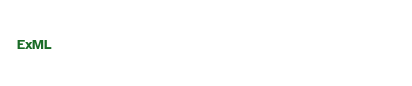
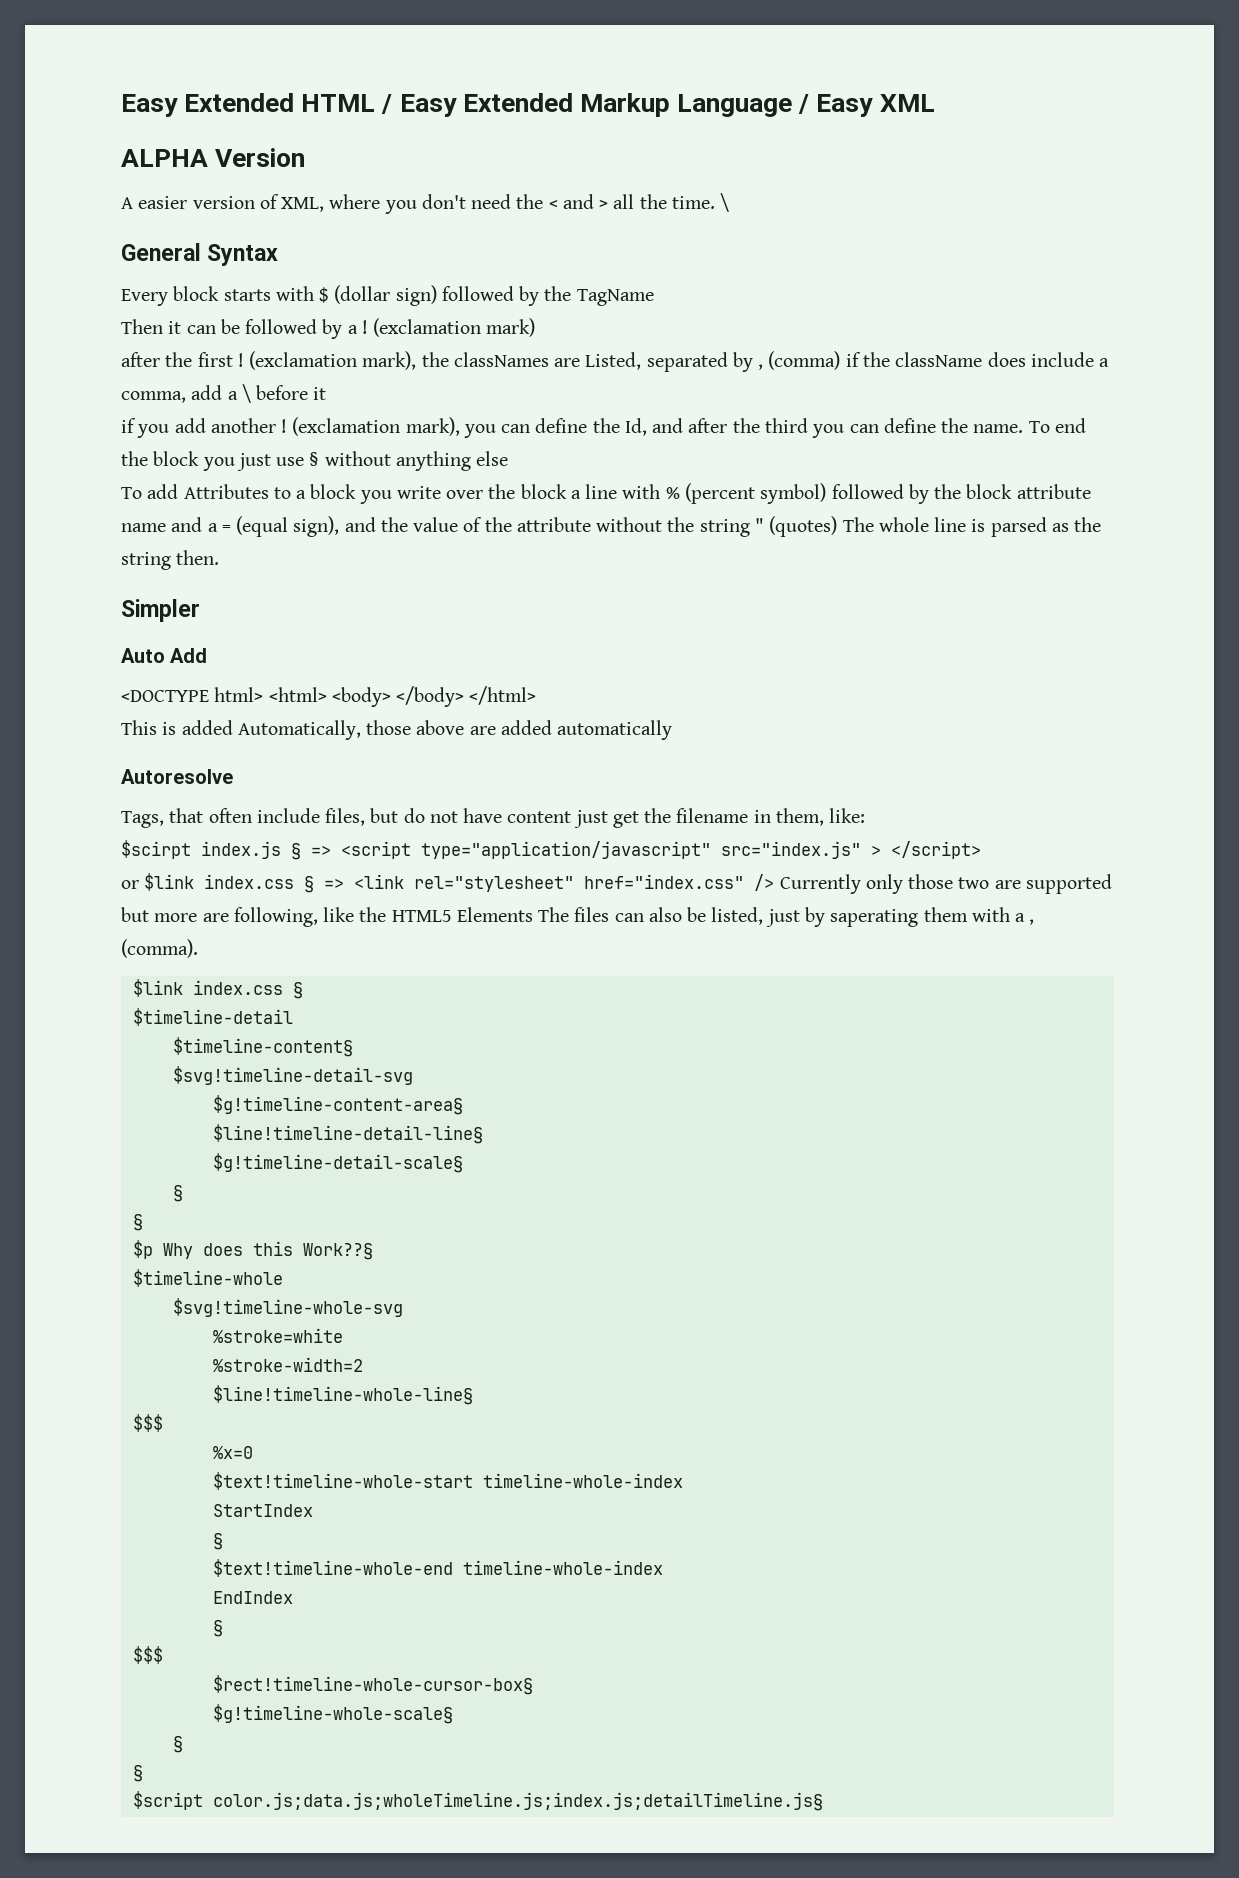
- ExML
+ Easy Extended HTML / Easy Extended Markup Language / Easy XML
+ ALPHA Version
+ A easier version of XML, where you don't need the < and > all the time. \
+ General Syntax
+ Every block starts with $ (dollar sign) followed by the TagName
+ Then it can be followed by a ! (exclamation mark)
+ after the first ! (exclamation mark), the classNames are Listed, separated by , (comma) if the className does include a comma, add a \ before it
+ if you add another ! (exclamation mark), you can define the Id, and after the third you can define the name. To end the block you just use § without anything else
+ To add Attributes to a block you write over the block a line with % (percent symbol) followed by the block attribute name and a = (equal sign), and the value of the attribute without the string " (quotes) The whole line is parsed as the string then.
+ Simpler
+ Auto Add
+ <DOCTYPE html> <html> <body> </body> </html>
+ This is added Automatically, those above are added automatically
+ Autoresolve
+ Tags, that often include files, but do not have content just get the filename in them, like:
+ $scirpt index.js § => <script type="application/javascript" src="index.js" > </script>
+ or $link index.css § => <link rel="stylesheet" href="index.css" /> Currently only those two are supported but more are following, like the HTML5 Elements The files can also be listed, just by saperating them with a , (comma).
+ $link index.css §
+ $timeline-detail
+ $timeline-content§
+ $svg!timeline-detail-svg
+ $g!timeline-content-area§
+ $line!timeline-detail-line§
+ $g!timeline-detail-scale§
+ §
+ §
+ $p Why does this Work??§
+ $timeline-whole
+ $svg!timeline-whole-svg
+ %stroke=white
+ %stroke-width=2
+ $line!timeline-whole-line§
+ $$$
+ %x=0
+ $text!timeline-whole-start timeline-whole-index
+ StartIndex
+ §
+ $text!timeline-whole-end timeline-whole-index
+ EndIndex
+ §
+ $$$
+ $rect!timeline-whole-cursor-box§
+ $g!timeline-whole-scale§
+ §
+ §
+ $script color.js;data.js;wholeTimeline.js;index.js;detailTimeline.js§

